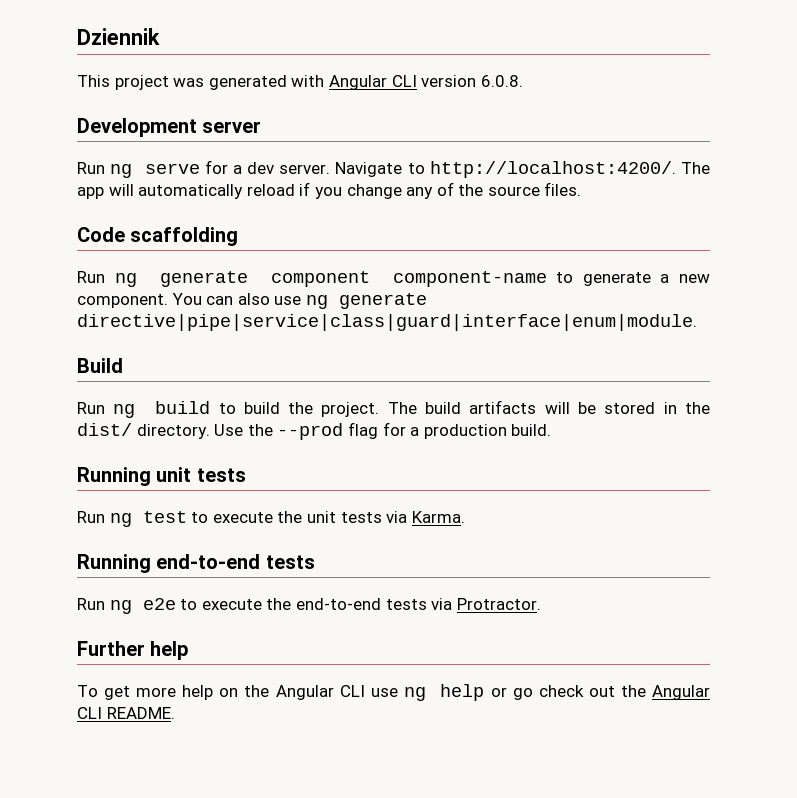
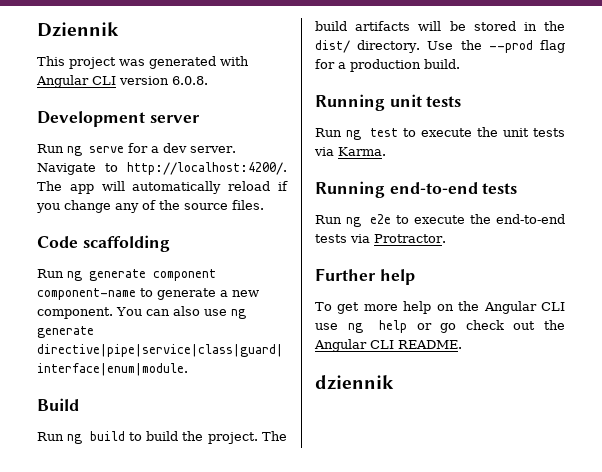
+ dziennik

